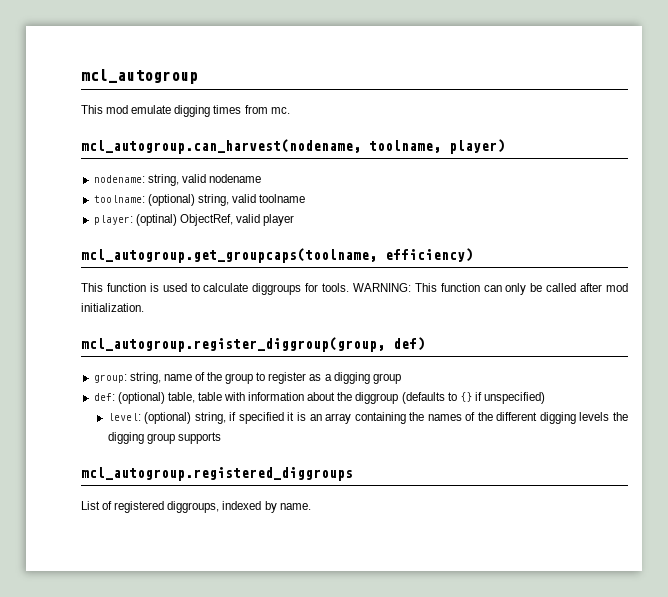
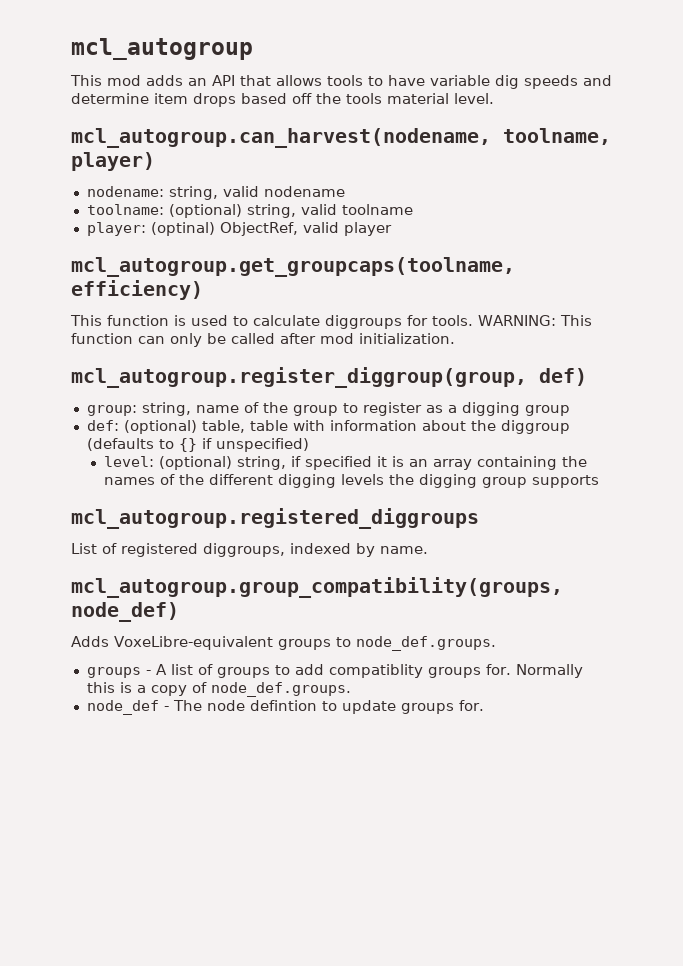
- This mod emulate digging times from mc.
+ This mod adds an API that allows tools to have variable dig speeds and determine item drops based off the tools material level.
+ mcl_autogroup.group_compatibility(groups, node_def)
+ Adds VoxeLibre-equivalent groups to node_def.groups.
+ groups - A list of groups to add compatiblity groups for. Normally this is a copy of node_def.groups.
+ node_def - The node defintion to update groups for.

